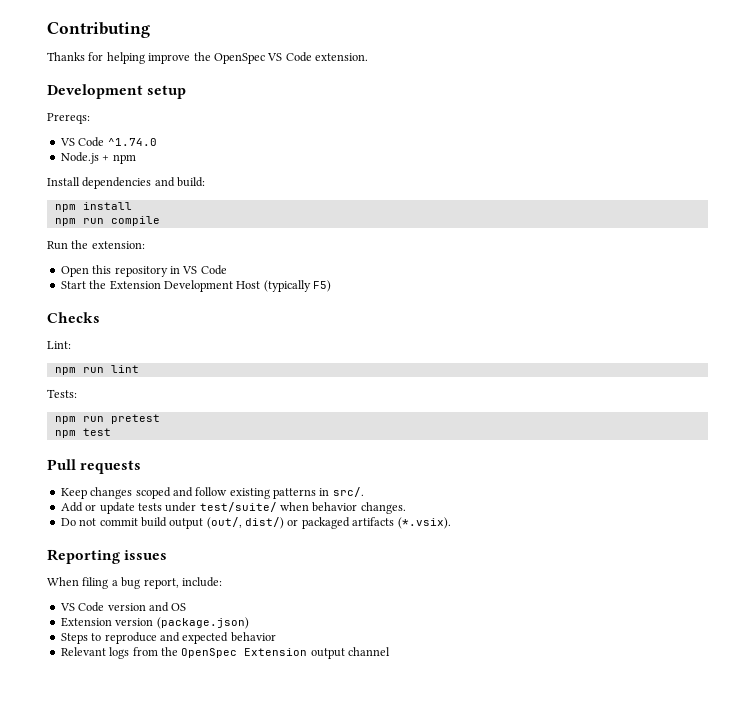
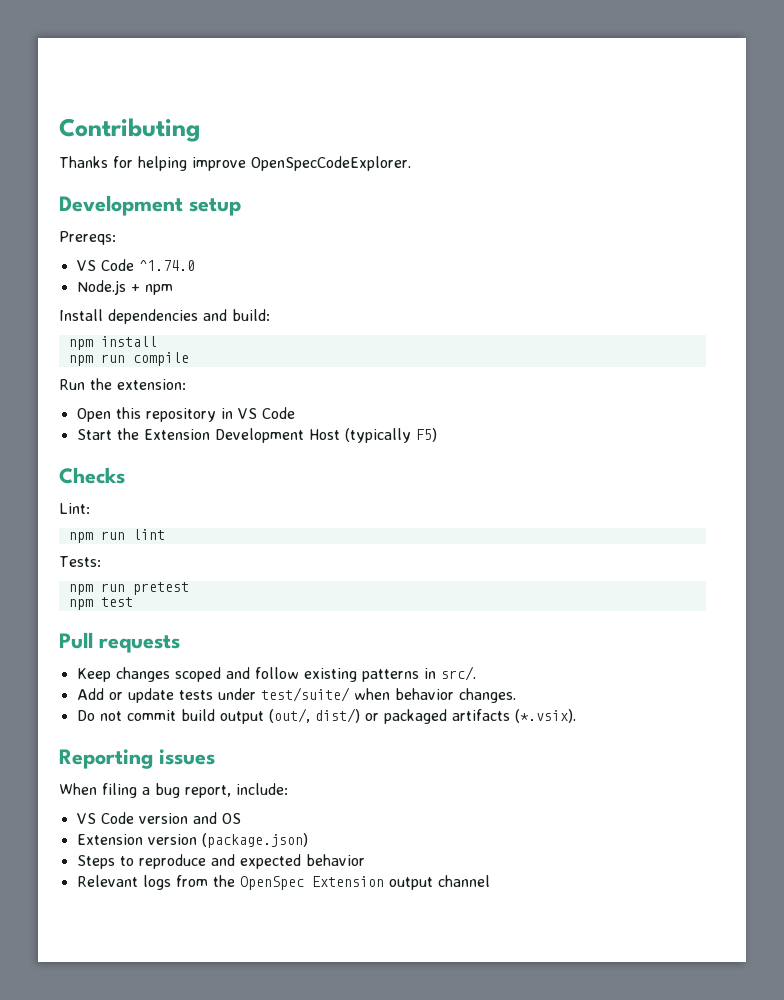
- Thanks for helping improve the OpenSpec VS Code extension.
+ Thanks for helping improve OpenSpecCodeExplorer.

